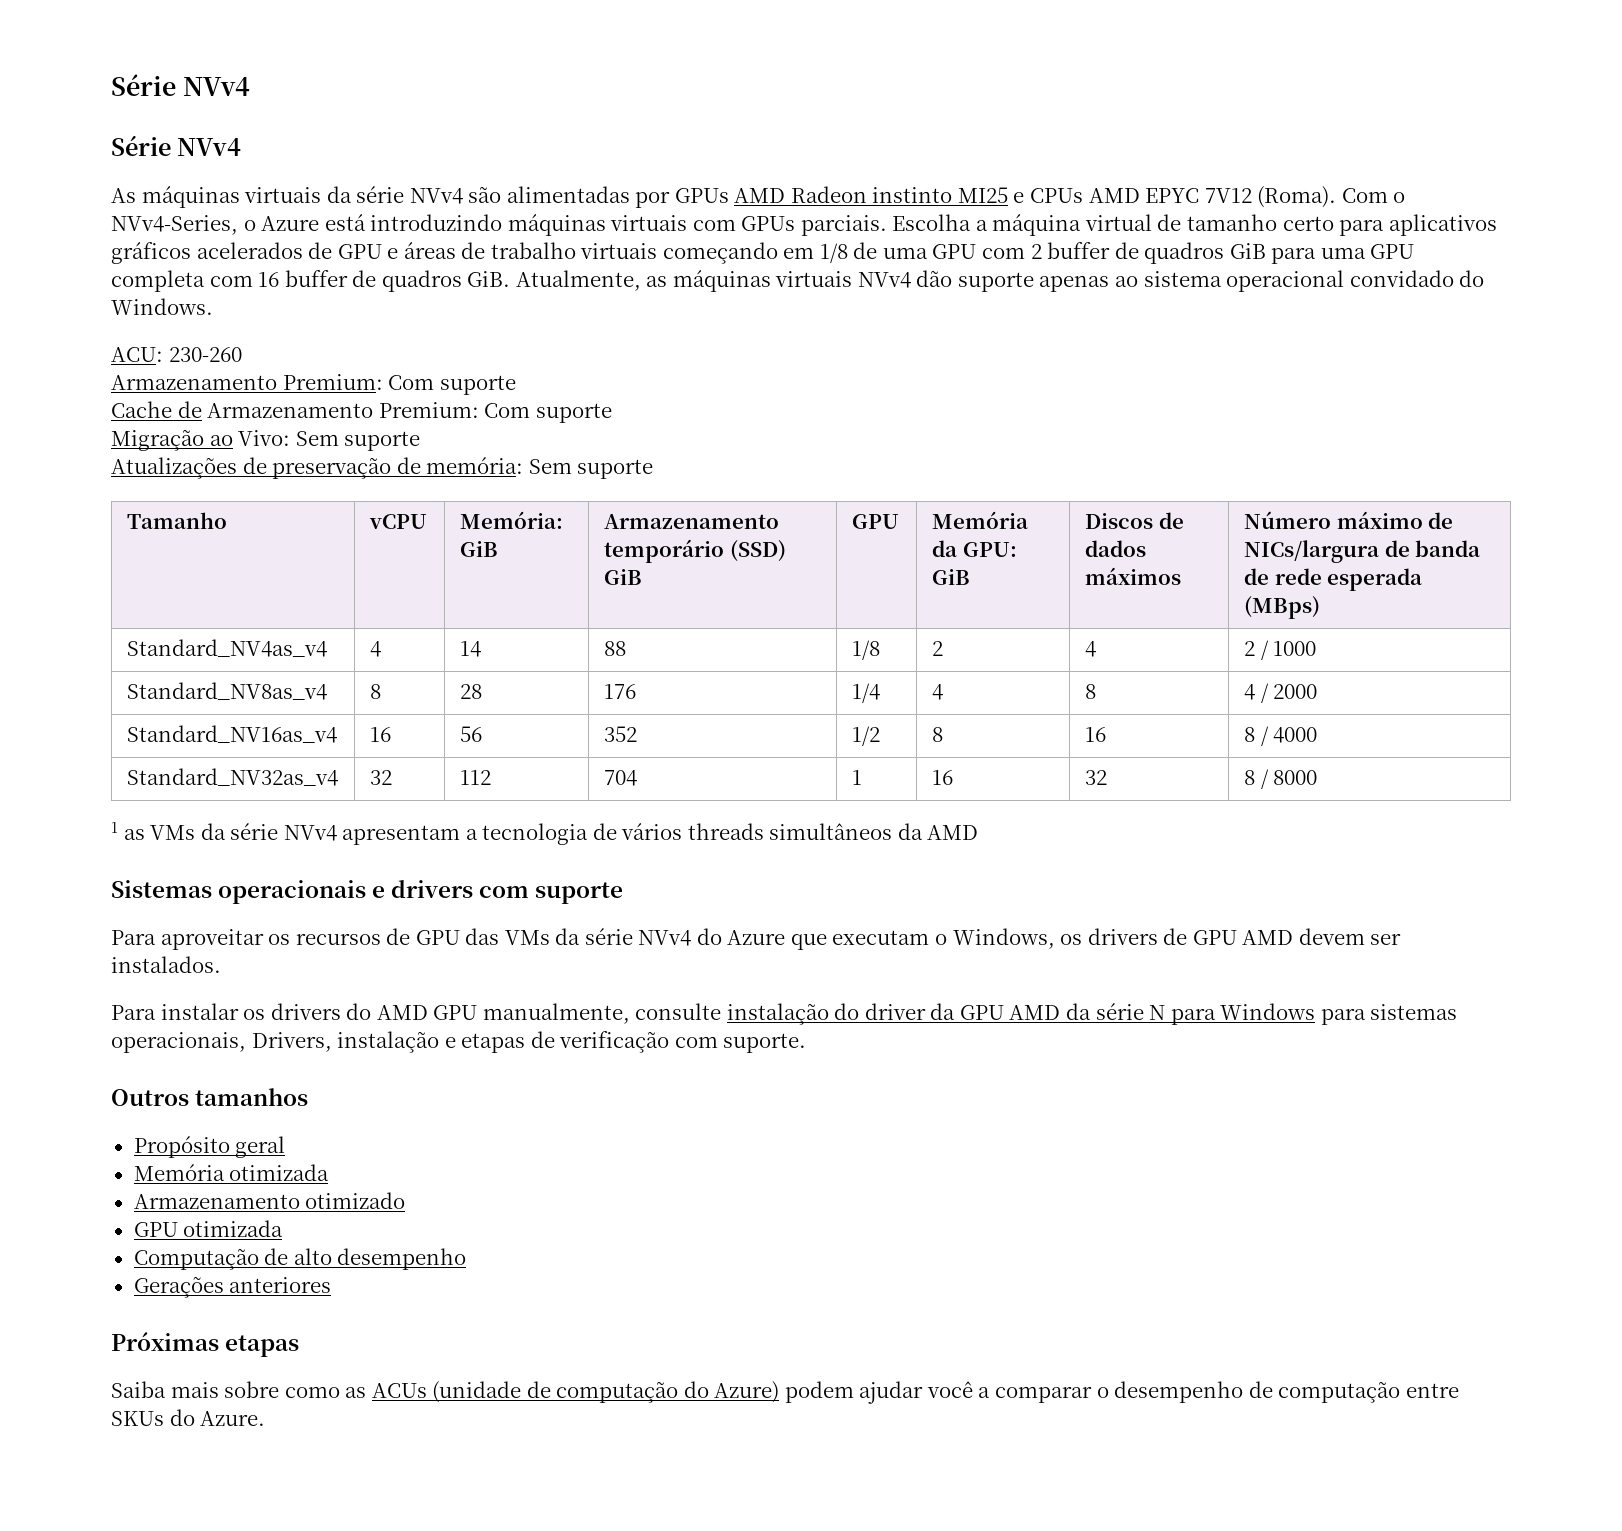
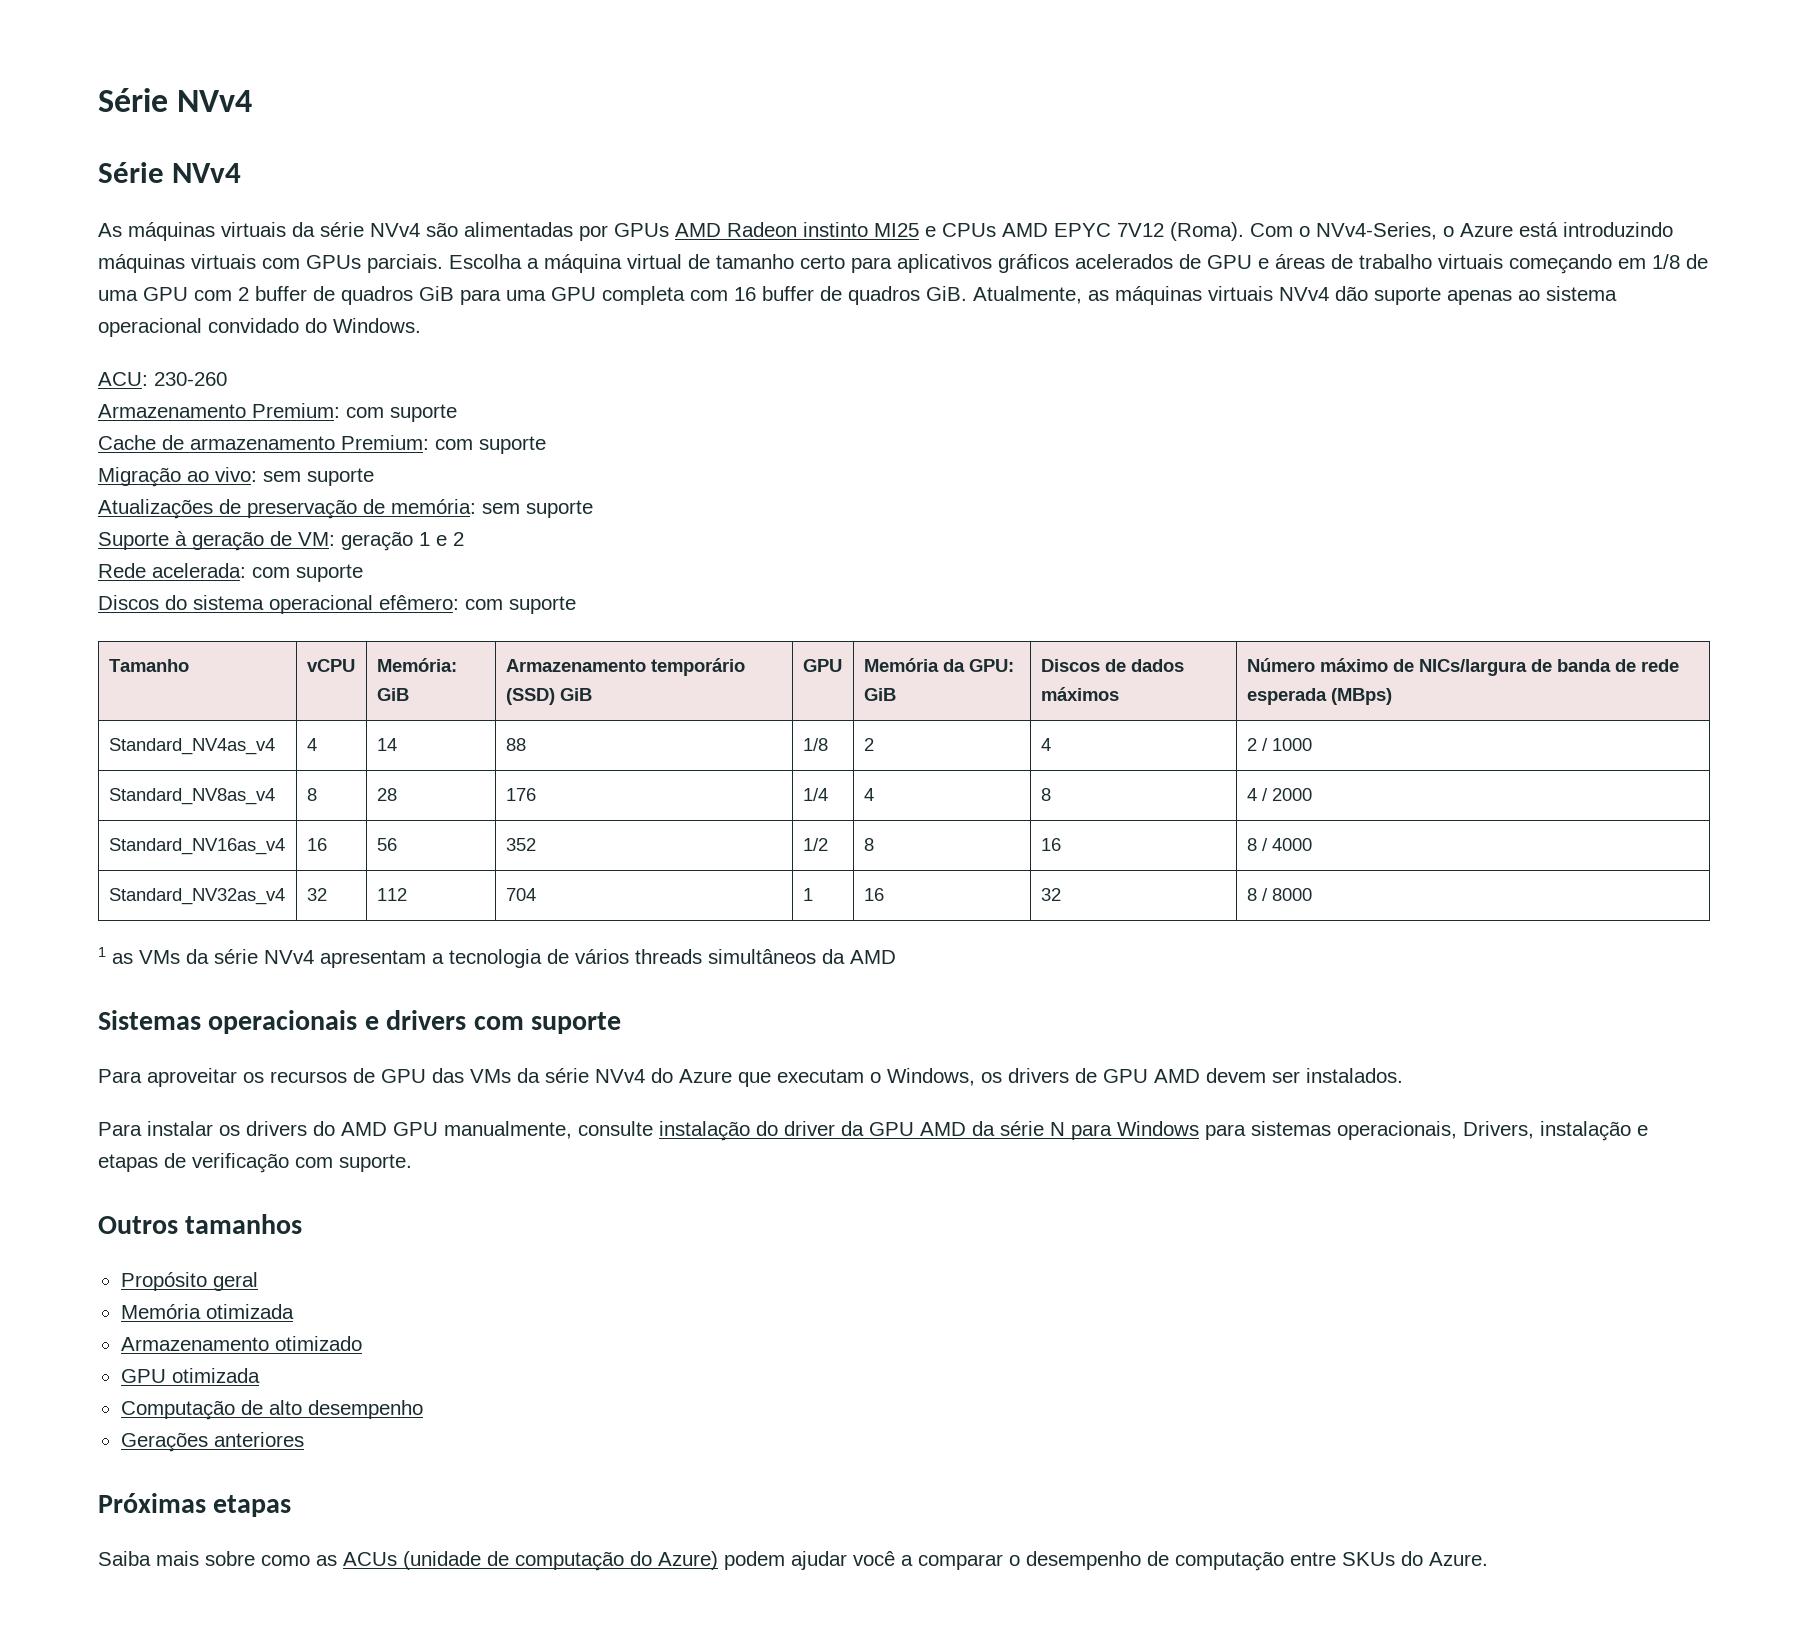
  ACU: 230-260
- Armazenamento Premium: Com suporte
+ Armazenamento Premium: com suporte
- Cache de Armazenamento Premium: Com suporte
+ Cache de armazenamento Premium: com suporte
- Migração ao Vivo: Sem suporte
+ Migração ao vivo: sem suporte
- Atualizações de preservação de memória: Sem suporte
+ Atualizações de preservação de memória: sem suporte
+ Suporte à geração de VM: geração 1 e 2
+ Rede acelerada: com suporte
+ Discos do sistema operacional efêmero: com suporte

